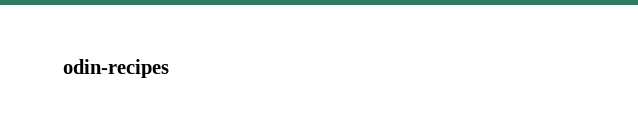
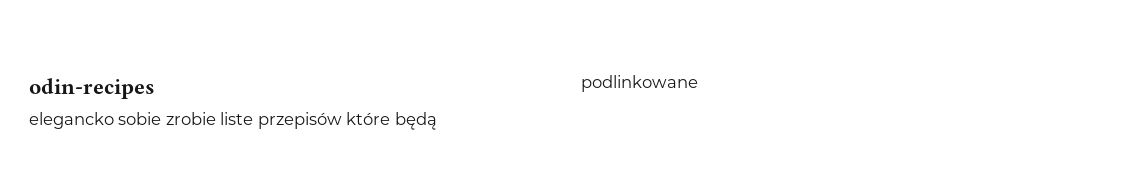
+ elegancko sobie zrobie liste przepisów które będą podlinkowane

